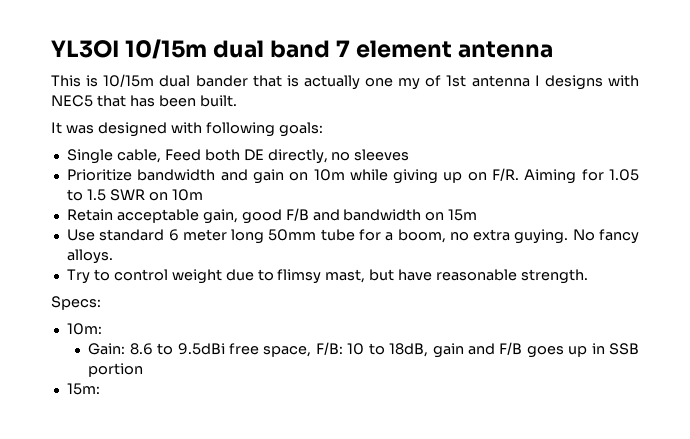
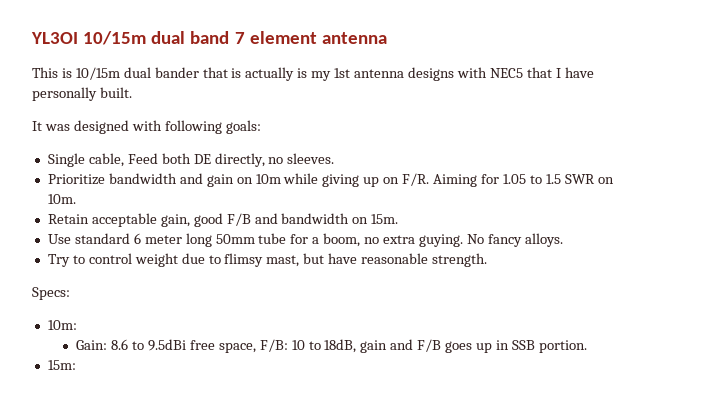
- This is 10/15m dual bander that is actually one my of 1st antenna I designs with NEC5 that has been built.
+ This is 10/15m dual bander that is actually is my 1st antenna designs with NEC5 that I have personally built.
- Single cable, Feed both DE directly, no sleeves
+ Single cable, Feed both DE directly, no sleeves.
- Prioritize bandwidth and gain on 10m while giving up on F/R. Aiming for 1.05 to 1.5 SWR on 10m
+ Prioritize bandwidth and gain on 10m while giving up on F/R. Aiming for 1.05 to 1.5 SWR on 10m.
- Retain acceptable gain, good F/B and bandwidth on 15m
+ Retain acceptable gain, good F/B and bandwidth on 15m.
- Gain: 8.6 to 9.5dBi free space, F/B: 10 to 18dB, gain and F/B goes up in SSB portion
+ Gain: 8.6 to 9.5dBi free space, F/B: 10 to 18dB, gain and F/B goes up in SSB portion.

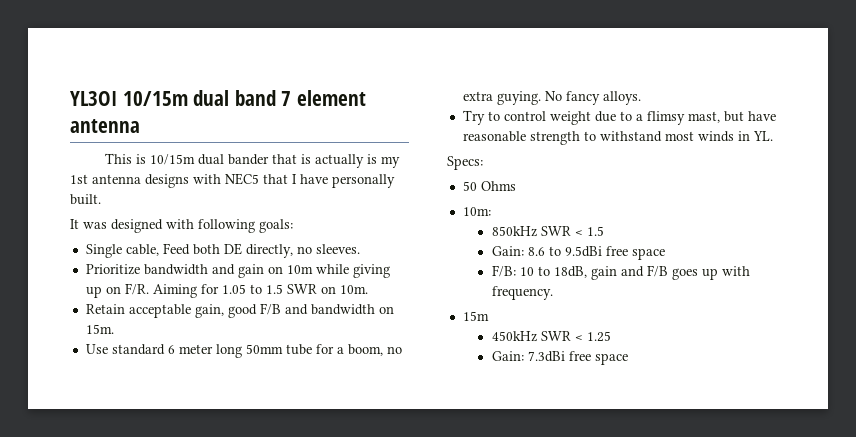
- Try to control weight due to flimsy mast, but have reasonable strength.
+ Try to control weight due to a flimsy mast, but have reasonable strength to withstand most winds in YL.
+ 50 Ohms
+ 850kHz SWR < 1.5
- Gain: 8.6 to 9.5dBi free space, F/B: 10 to 18dB, gain and F/B goes up in SSB portion.
- 15m:
+ Gain: 8.6 to 9.5dBi free space
+ F/B: 10 to 18dB, gain and F/B goes up with frequency.
+ 15m
+ 450kHz SWR < 1.25
+ Gain: 7.3dBi free space

